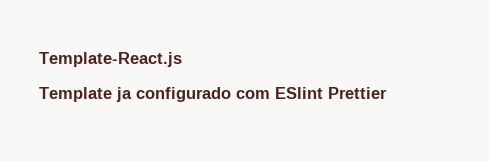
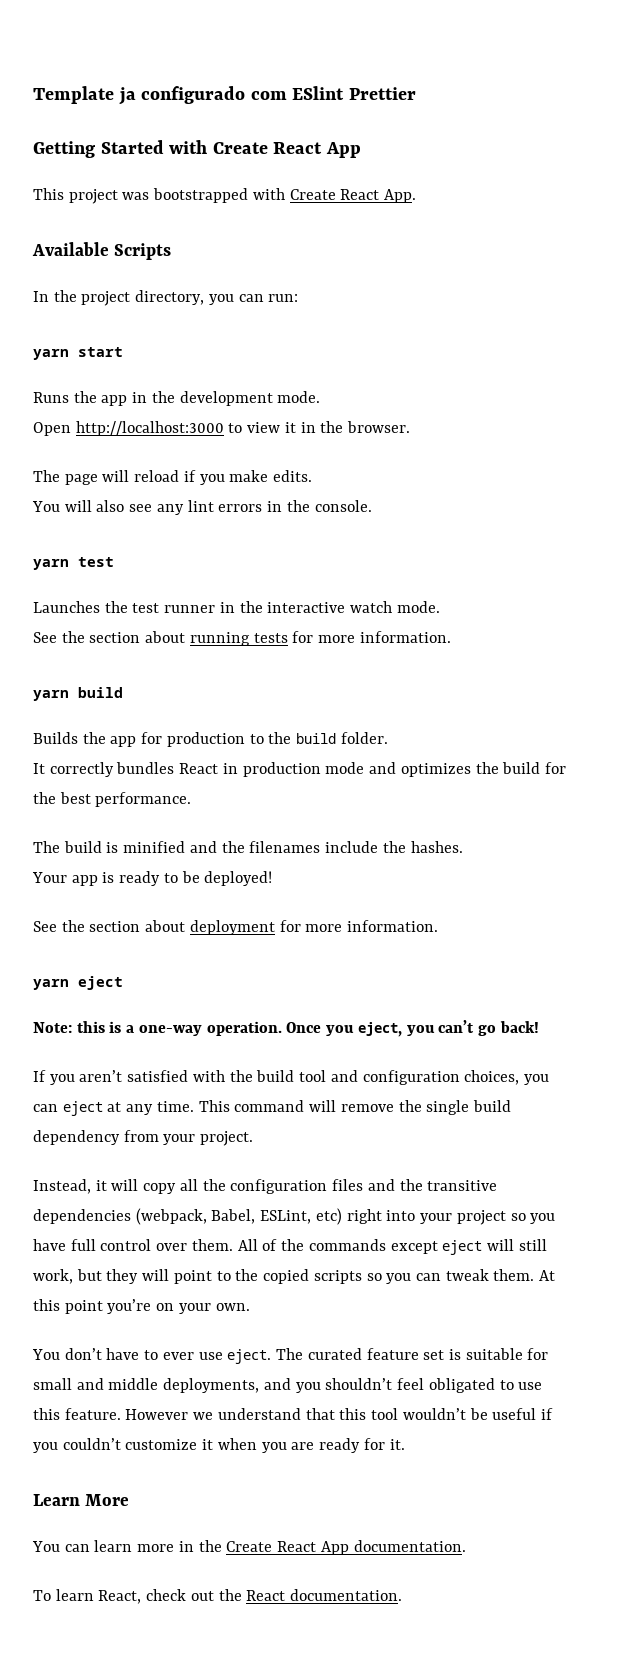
- Template-React.js
+ Getting Started with Create React App
+ This project was bootstrapped with Create React App.
+ Available Scripts
+ In the project directory, you can run:
+ yarn start
+ Runs the app in the development mode.
+ Open http://localhost:3000 to view it in the browser.
+ The page will reload if you make edits.
+ You will also see any lint errors in the console.
+ yarn test
+ Launches the test runner in the interactive watch mode.
+ See the section about running tests for more information.
+ yarn build
+ Builds the app for production to the build folder.
+ It correctly bundles React in production mode and optimizes the build for the best performance.
+ The build is minified and the filenames include the hashes.
+ Your app is ready to be deployed!
+ See the section about deployment for more information.
+ yarn eject
+ Note: this is a one-way operation. Once you eject, you can’t go back!
+ If you aren’t satisfied with the build tool and configuration choices, you can eject at any time. This command will remove the single build dependency from your project.
+ Instead, it will copy all the configuration files and the transitive dependencies (webpack, Babel, ESLint, etc) right into your project so you have full control over them. All of the commands except eject will still work, but they will point to the copied scripts so you can tweak them. At this point you’re on your own.
+ You don’t have to ever use eject. The curated feature set is suitable for small and middle deployments, and you shouldn’t feel obligated to use this feature. However we understand that this tool wouldn’t be useful if you couldn’t customize it when you are ready for it.
+ Learn More
+ You can learn more in the Create React App documentation.
+ To learn React, check out the React documentation.

